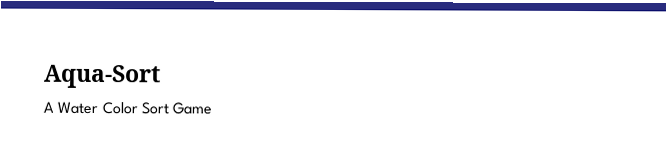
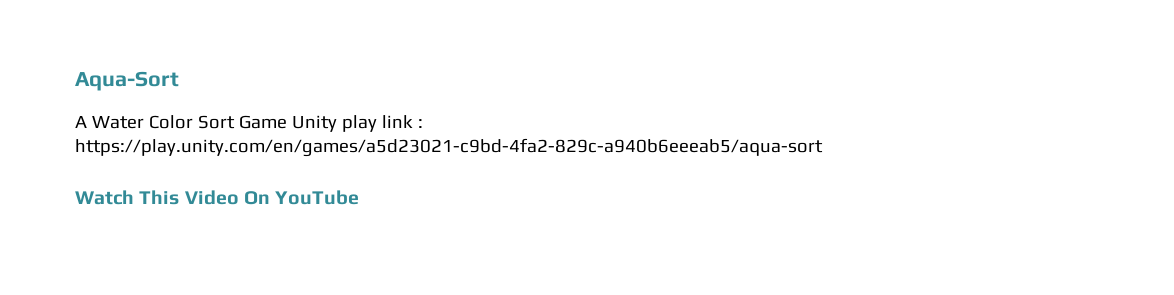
- A Water Color Sort Game
+ A Water Color Sort Game Unity play link : https://play.unity.com/en/games/a5d23021-c9bd-4fa2-829c-a940b6eeeab5/aqua-sort
+ Watch This Video On YouTube

